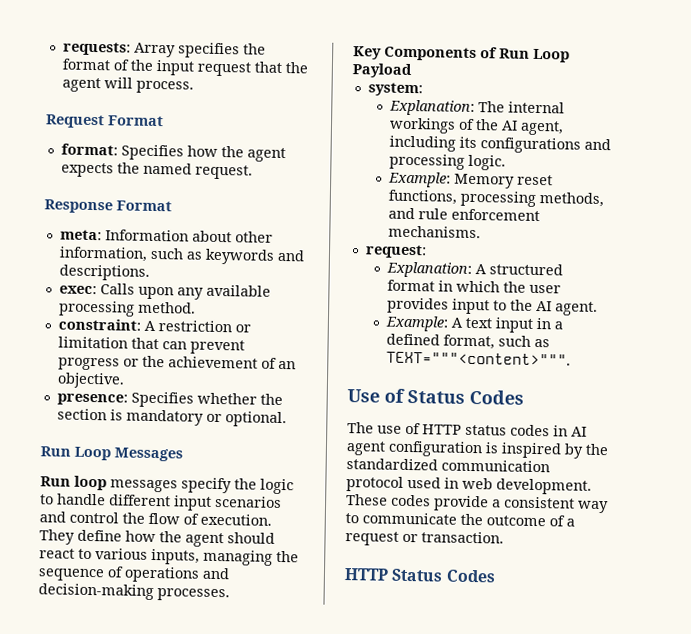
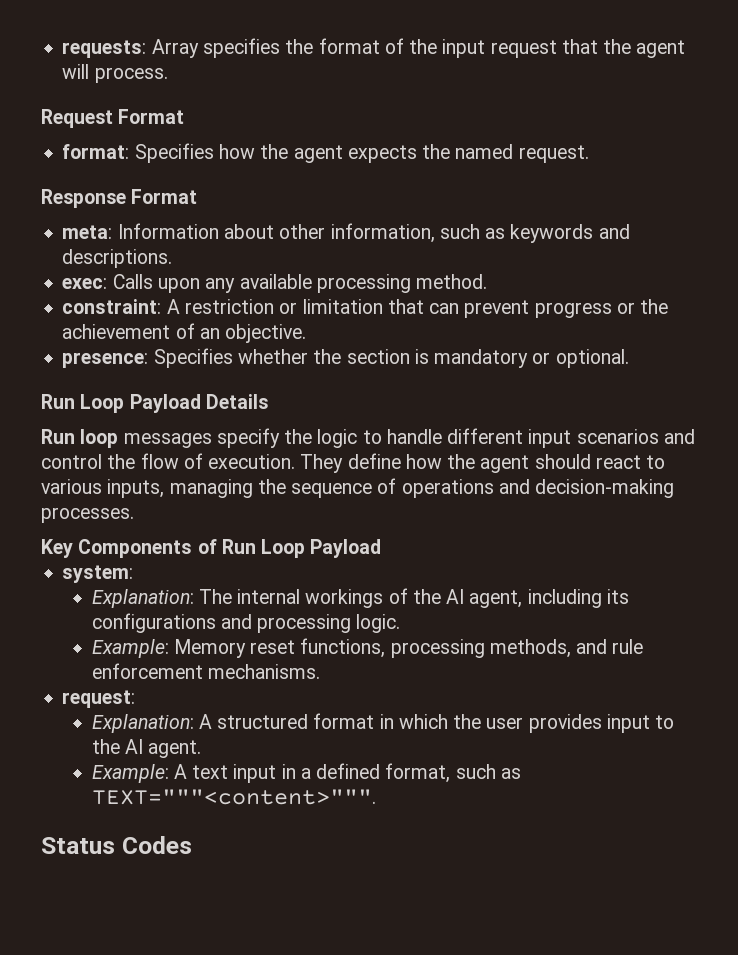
- Run Loop Messages
+ Run Loop Payload Details
- Use of Status Codes
- The use of HTTP status codes in AI agent configuration is inspired by the standardized communication protocol used in web development. These codes provide a consistent way to communicate the outcome of a request or transaction.
- HTTP Status Codes
+ Status Codes

